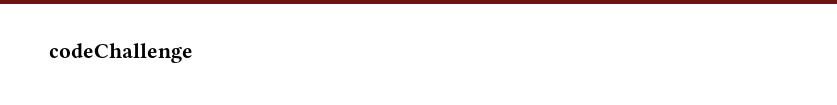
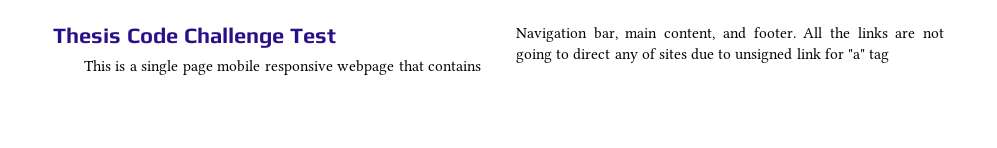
- codeChallenge
+ Thesis Code Challenge Test
+ This is a single page mobile responsive webpage that contains Navigation bar, main content, and footer. All the links are not going to direct any of sites due to unsigned link for "a" tag

